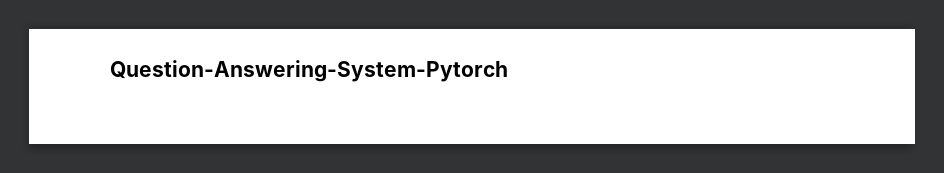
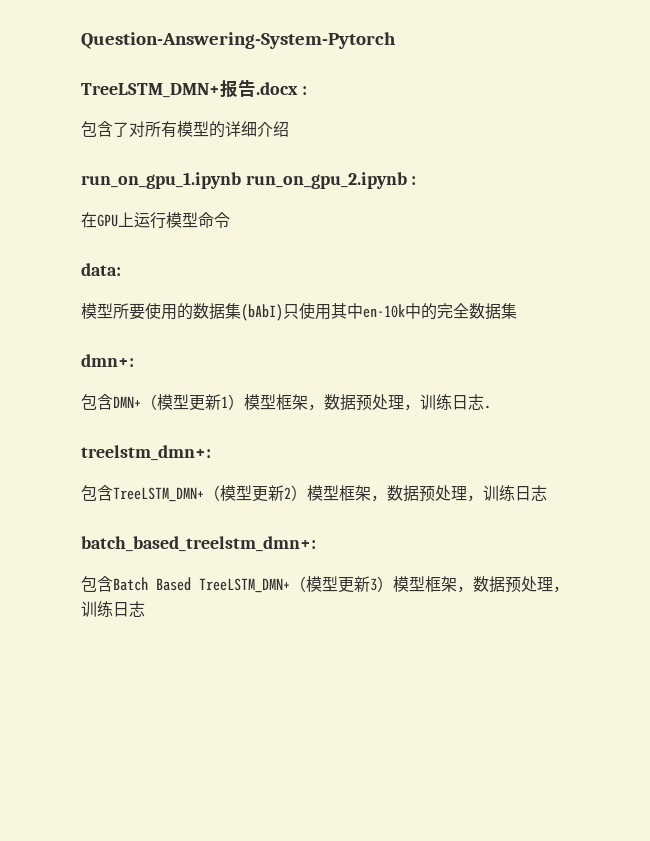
+ TreeLSTM_DMN+报告.docx :
+ 包含了对所有模型的详细介绍
+ run_on_gpu_1.ipynb run_on_gpu_2.ipynb :
+ 在GPU上运行模型命令
+ data:
+ 模型所要使用的数据集(bAbI)只使用其中en-10k中的完全数据集
+ dmn+:
+ 包含DMN+（模型更新1）模型框架，数据预处理，训练日志.
+ treelstm_dmn+:
+ 包含TreeLSTM_DMN+（模型更新2）模型框架，数据预处理，训练日志
+ batch_based_treelstm_dmn+:
+ 包含Batch Based TreeLSTM_DMN+（模型更新3）模型框架，数据预处理，训练日志

